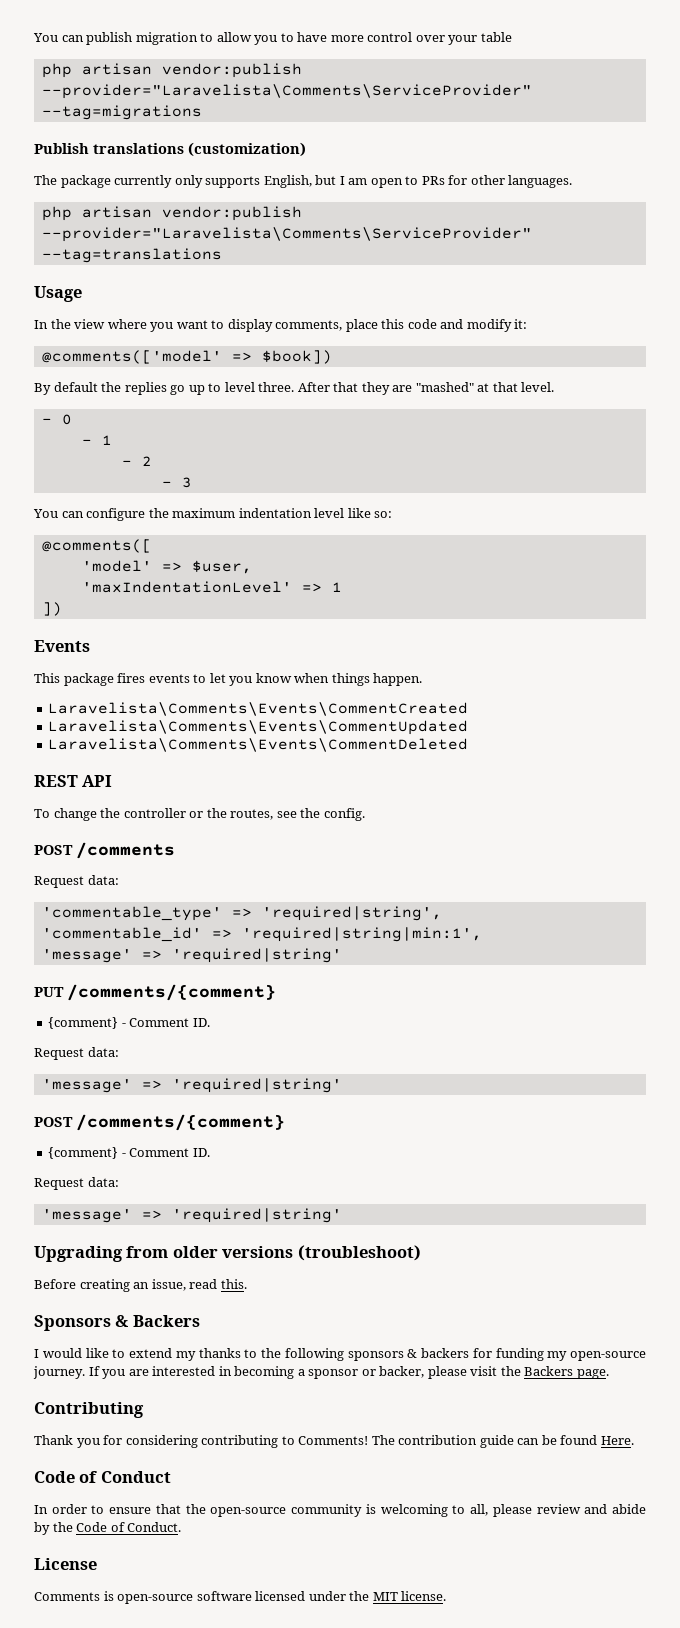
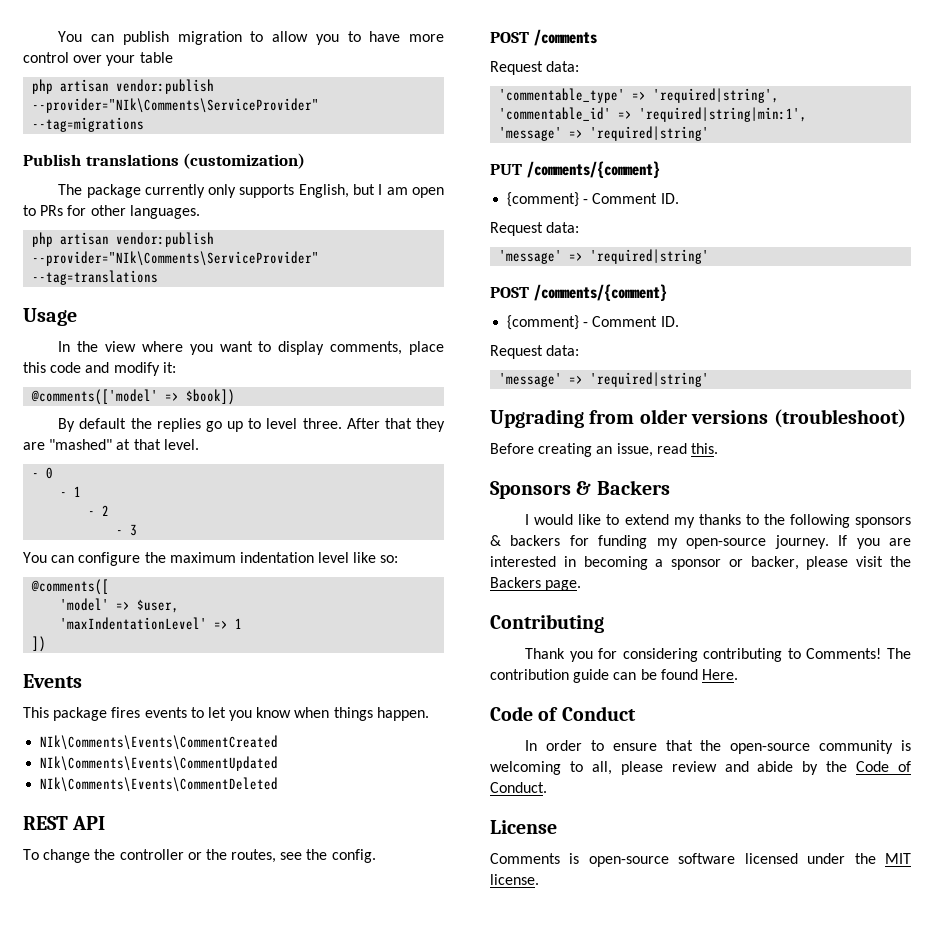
- php artisan vendor:publish --provider="Laravelista\Comments\ServiceProvider" --tag=migrations
+ php artisan vendor:publish --provider="NIk\Comments\ServiceProvider" --tag=migrations
- php artisan vendor:publish --provider="Laravelista\Comments\ServiceProvider" --tag=translations
+ php artisan vendor:publish --provider="NIk\Comments\ServiceProvider" --tag=translations
- Laravelista\Comments\Events\CommentCreated
- Laravelista\Comments\Events\CommentUpdated
- Laravelista\Comments\Events\CommentDeleted
+ NIk\Comments\Events\CommentCreated
+ NIk\Comments\Events\CommentUpdated
+ NIk\Comments\Events\CommentDeleted

